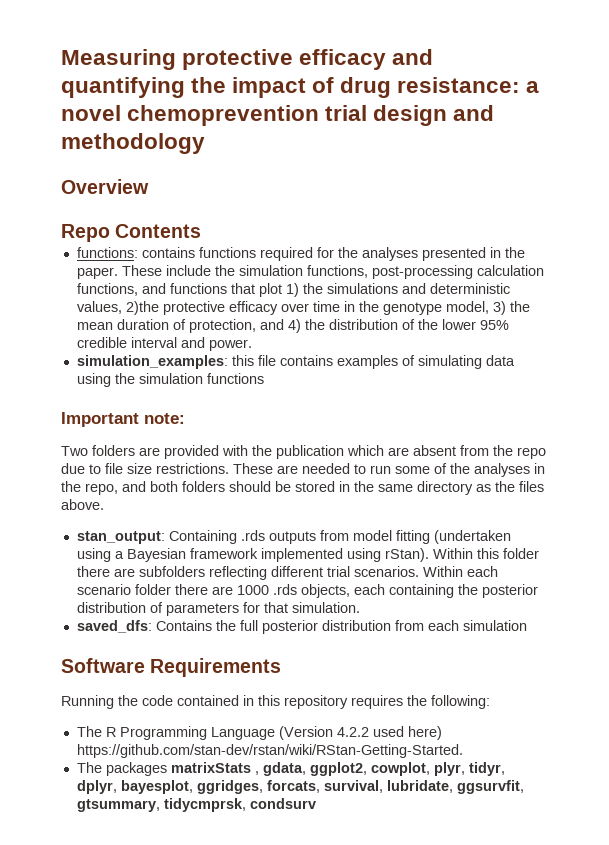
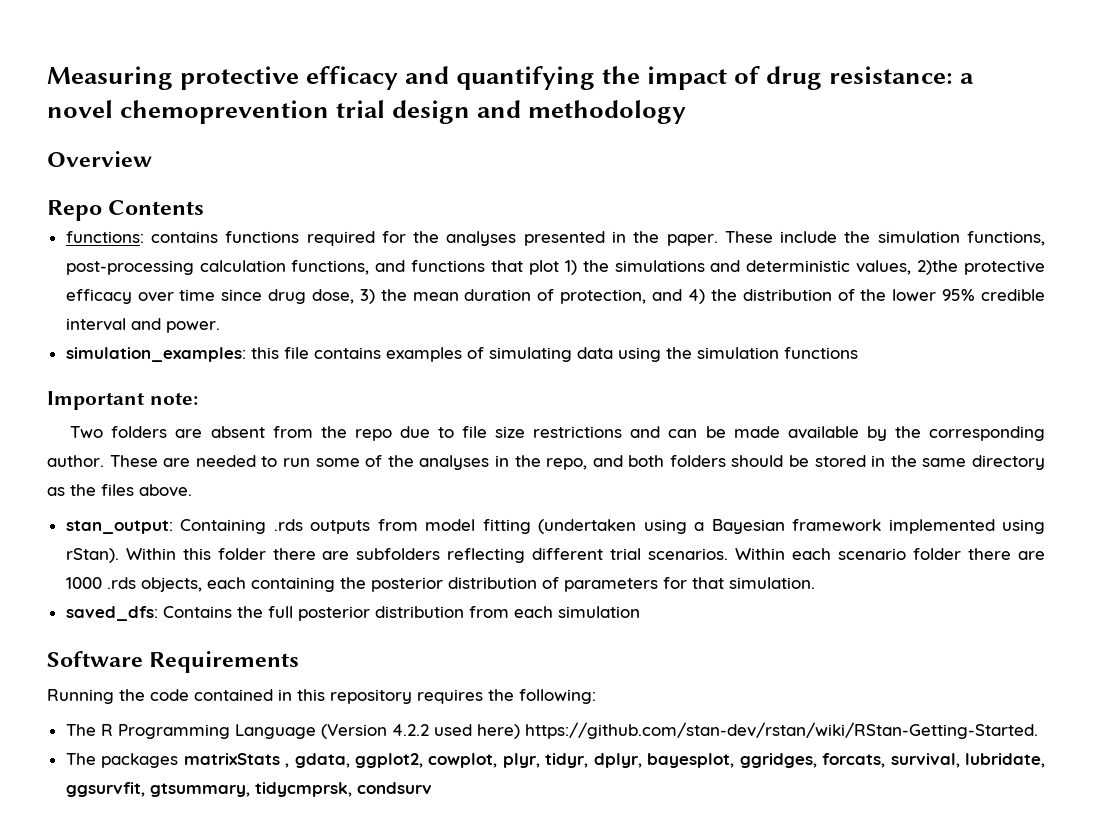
- These include the simulation functions, post-processing calculation functions, and functions that plot 1) the simulations and deterministic values, 2)the protective efficacy over time in the genotype model, 3) the mean duration of protection, and 4) the distribution of the lower 95% credible interval and power.
+ These include the simulation functions, post-processing calculation functions, and functions that plot 1) the simulations and deterministic values, 2)the protective efficacy over time since drug dose, 3) the mean duration of protection, and 4) the distribution of the lower 95% credible interval and power.
- Two folders are provided with the publication which are absent from the repo due to file size restrictions.
+ Two folders are absent from the repo due to file size restrictions and can be made available by the corresponding author.

